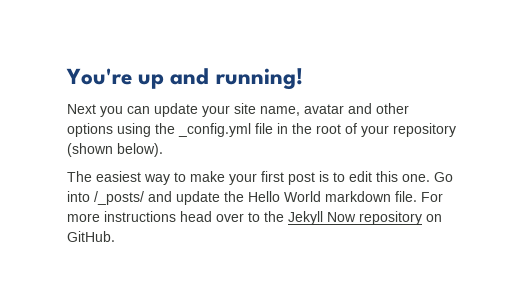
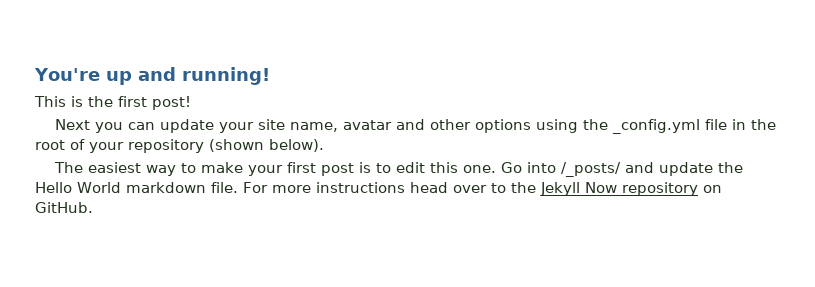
+ This is the first post!

